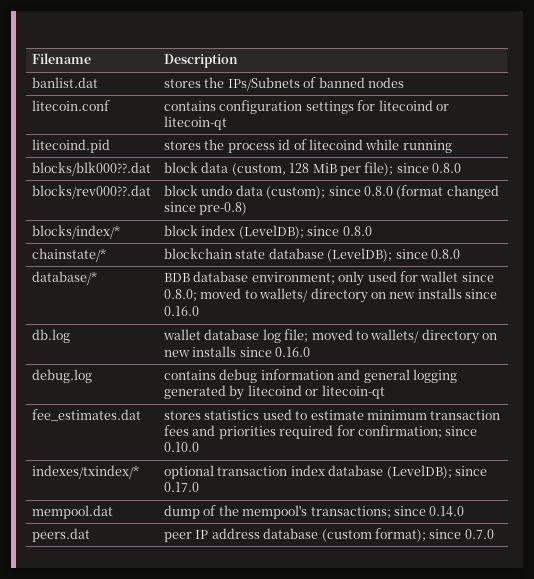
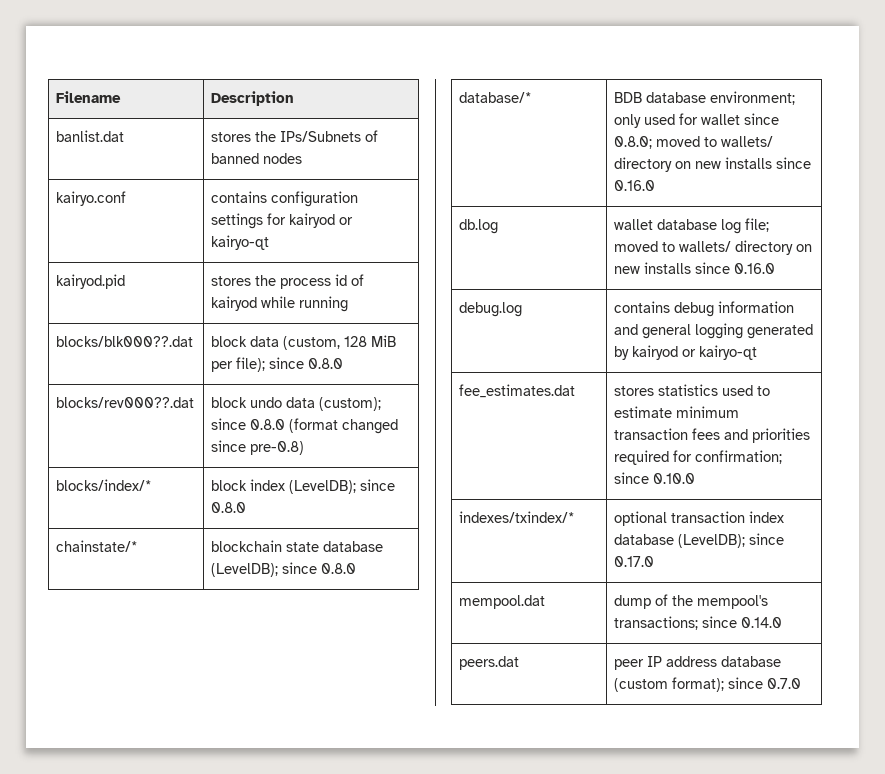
- litecoin.conf | contains configuration settings for litecoind or litecoin-qt
- litecoind.pid | stores the process id of litecoind while running
+ kairyo.conf | contains configuration settings for kairyod or kairyo-qt
+ kairyod.pid | stores the process id of kairyod while running
- debug.log | contains debug information and general logging generated by litecoind or litecoin-qt
+ debug.log | contains debug information and general logging generated by kairyod or kairyo-qt

